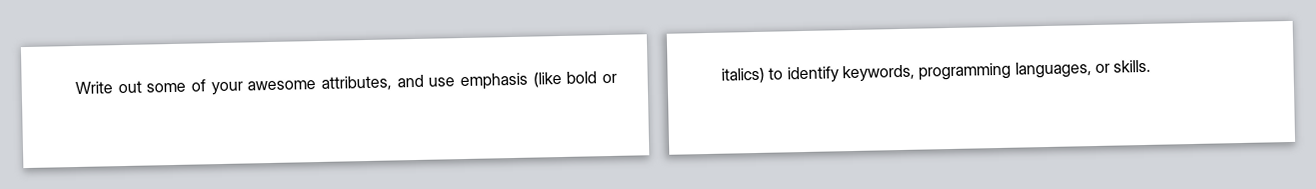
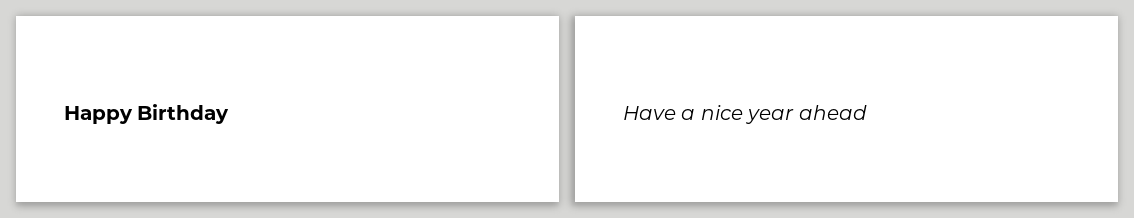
- Write out some of your awesome attributes, and use emphasis (like bold or italics) to identify keywords, programming languages, or skills.
+ Happy Birthday
+ Have a nice year ahead

